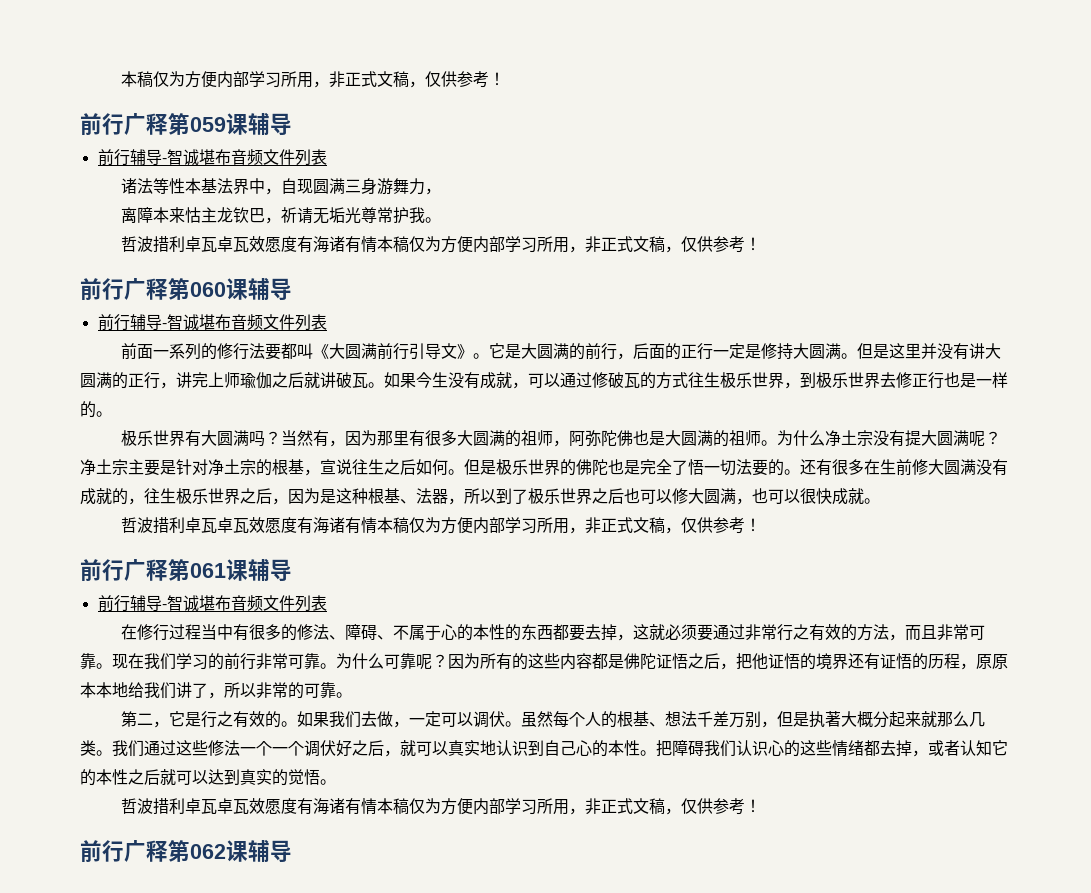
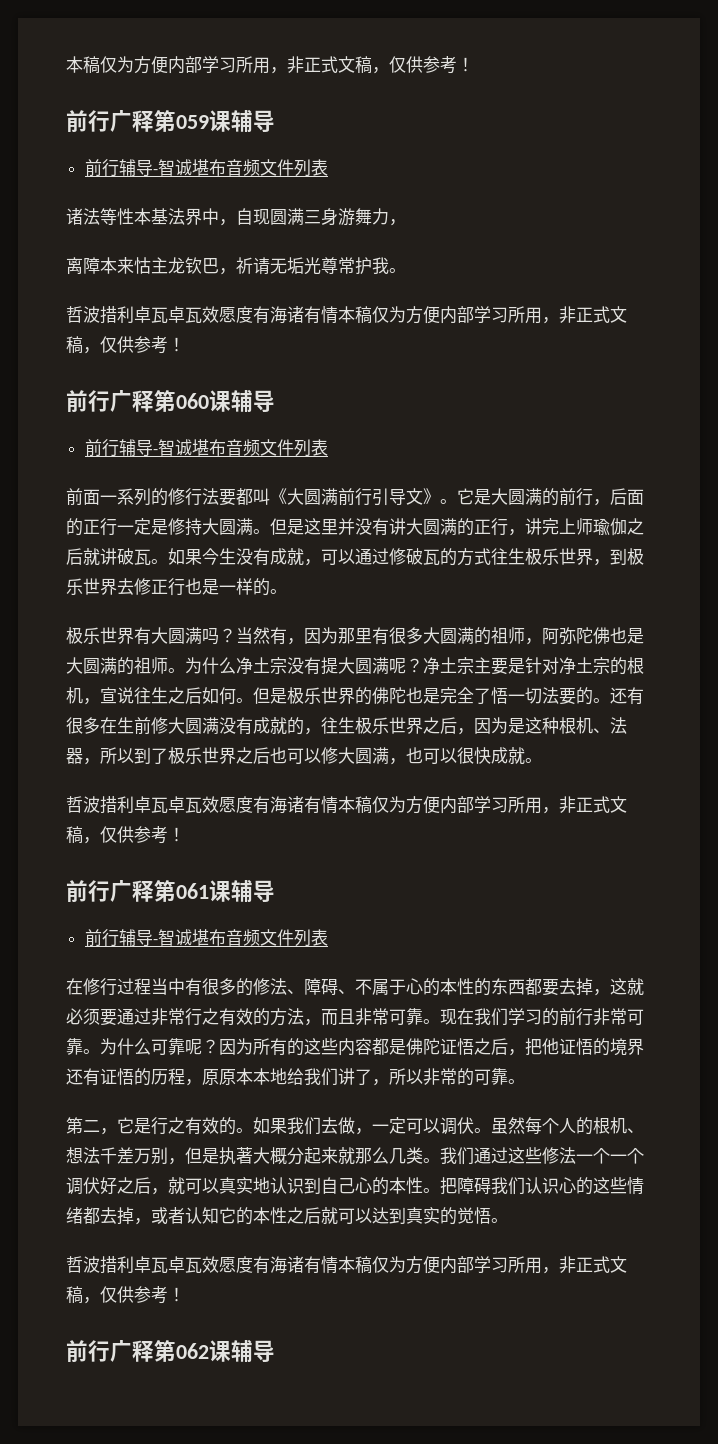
- 净土宗主要是针对净土宗的根基，宣说往生之后如何。
+ 净土宗主要是针对净土宗的根机，宣说往生之后如何。
- 还有很多在生前修大圆满没有成就的，往生极乐世界之后，因为是这种根基、法器，所以到了极乐世界之后也可以修大圆满，也可以很快成就。
+ 还有很多在生前修大圆满没有成就的，往生极乐世界之后，因为是这种根机、法器，所以到了极乐世界之后也可以修大圆满，也可以很快成就。
- 虽然每个人的根基、想法千差万别，但是执著大概分起来就那么几类。
+ 虽然每个人的根机、想法千差万别，但是执著大概分起来就那么几类。

